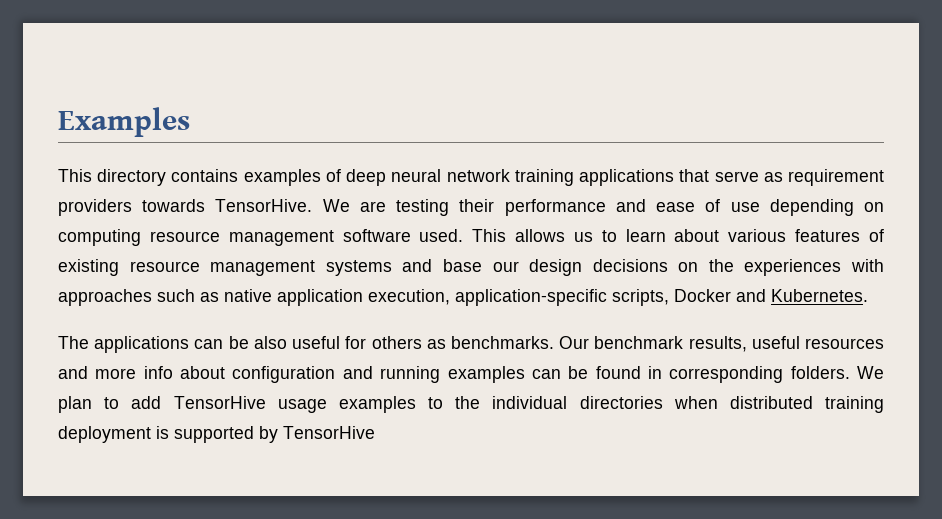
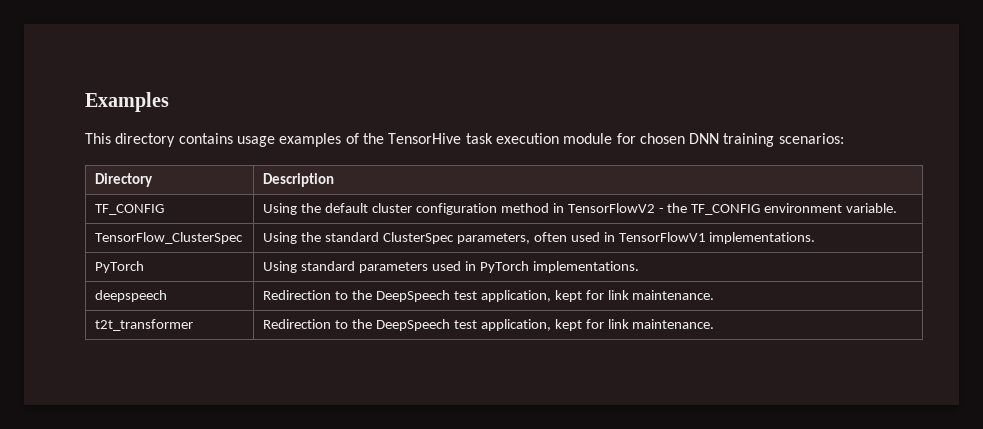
- This directory contains examples of deep neural network training applications that serve as requirement providers towards TensorHive. We are testing their performance and ease of use depending on computing resource management software used. This allows us to learn about various features of existing resource management systems and base our design decisions on the experiences with approaches such as native application execution, application-specific scripts, Docker and Kubernetes.
- The applications can be also useful for others as benchmarks. Our benchmark results, useful resources and more info about configuration and running examples can be found in corresponding folders. We plan to add TensorHive usage examples to the individual directories when distributed training deployment is supported by TensorHive
+ This directory contains usage examples of the TensorHive task execution module for chosen DNN training scenarios:
+ Directory | Description
+ TF_CONFIG | Using the default cluster configuration method in TensorFlowV2 - the TF_CONFIG environment variable.
+ TensorFlow_ClusterSpec | Using the standard ClusterSpec parameters, often used in TensorFlowV1 implementations.
+ PyTorch | Using standard parameters used in PyTorch implementations.
+ deepspeech | Redirection to the DeepSpeech test application, kept for link maintenance.
+ t2t_transformer | Redirection to the DeepSpeech test application, kept for link maintenance.

